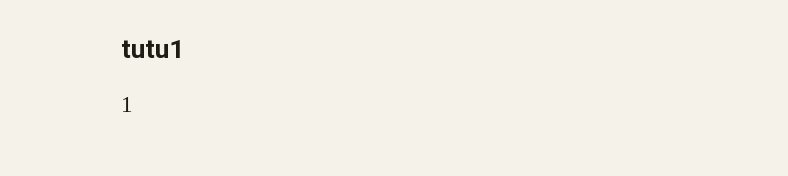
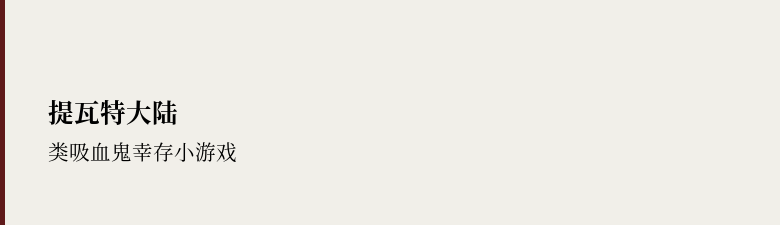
- tutu1
- 1
+ 提瓦特大陆
+ 类吸血鬼幸存小游戏

